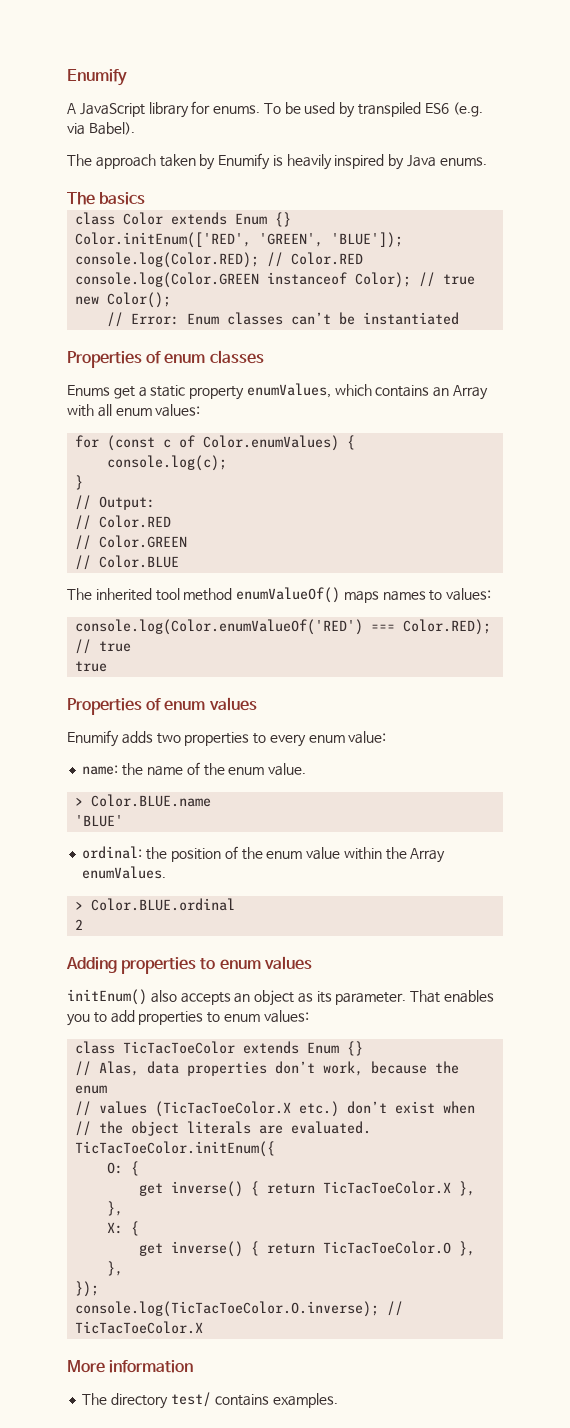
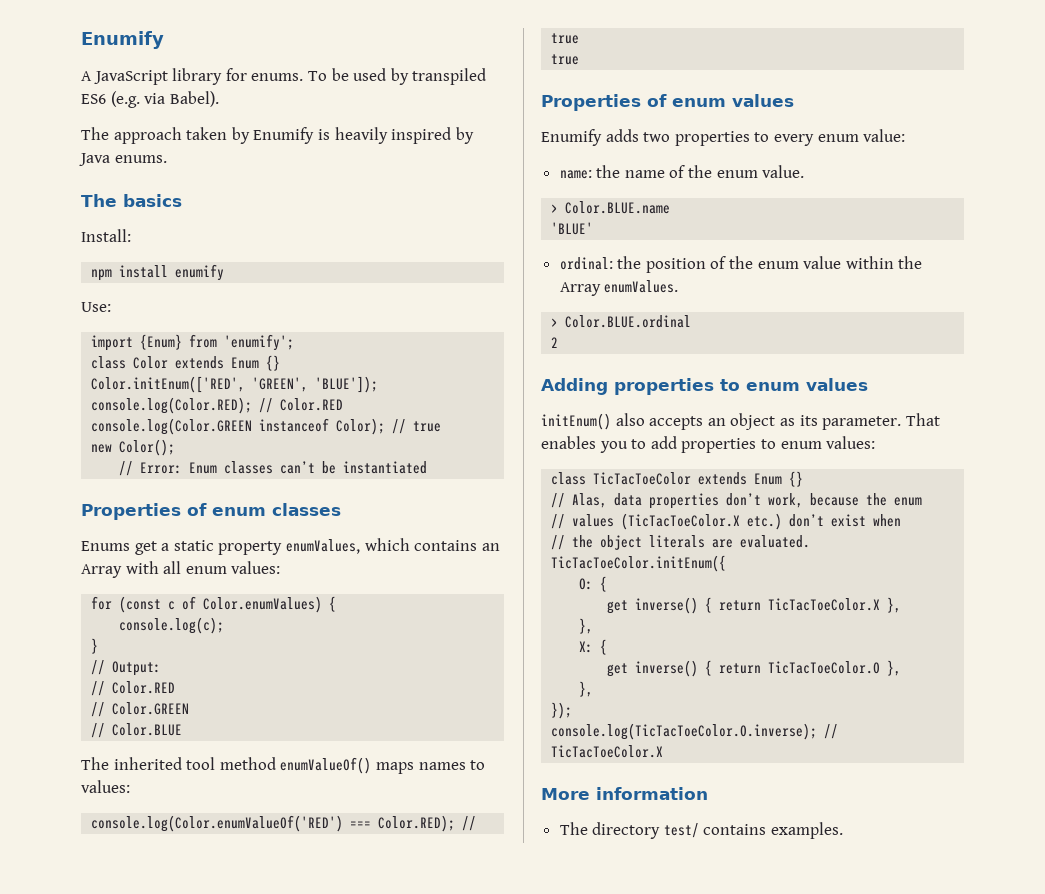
+ Install:
+ npm install enumify
+ Use:
+ import {Enum} from 'enumify';

